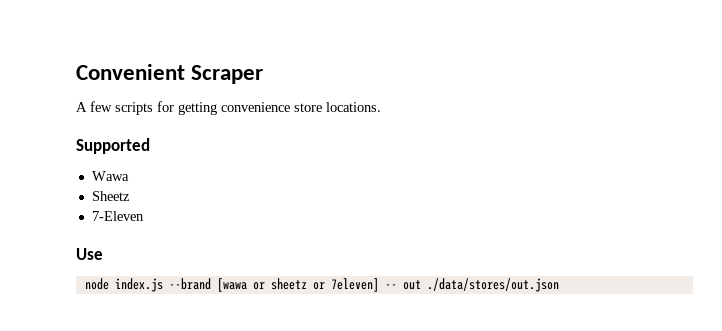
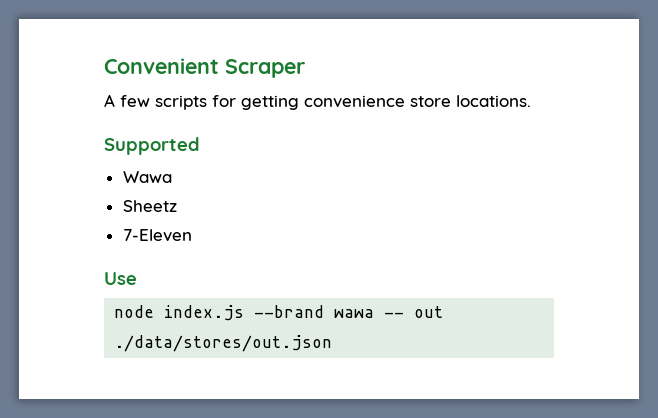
- node index.js --brand [wawa or sheetz or 7eleven] -- out ./data/stores/out.json
+ node index.js --brand wawa -- out ./data/stores/out.json

